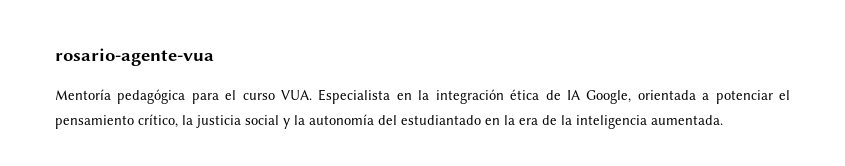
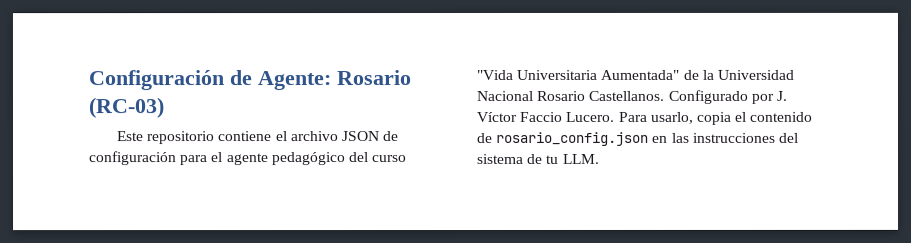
- rosario-agente-vua
- Mentoría pedagógica para el curso VUA. Especialista en la integración ética de IA Google, orientada a potenciar el pensamiento crítico, la justicia social y la autonomía del estudiantado en la era de la inteligencia aumentada.
+ Configuración de Agente: Rosario (RC-03)
+ Este repositorio contiene el archivo JSON de configuración para el agente pedagógico del curso "Vida Universitaria Aumentada" de la Universidad Nacional Rosario Castellanos. Configurado por J. Víctor Faccio Lucero. Para usarlo, copia el contenido de rosario_config.json en las instrucciones del sistema de tu LLM.

